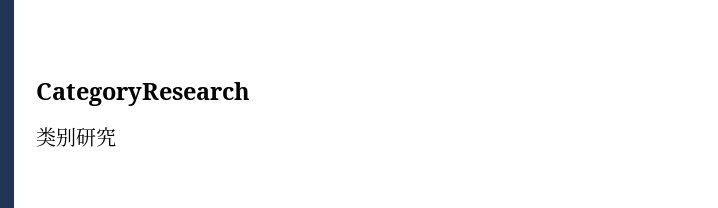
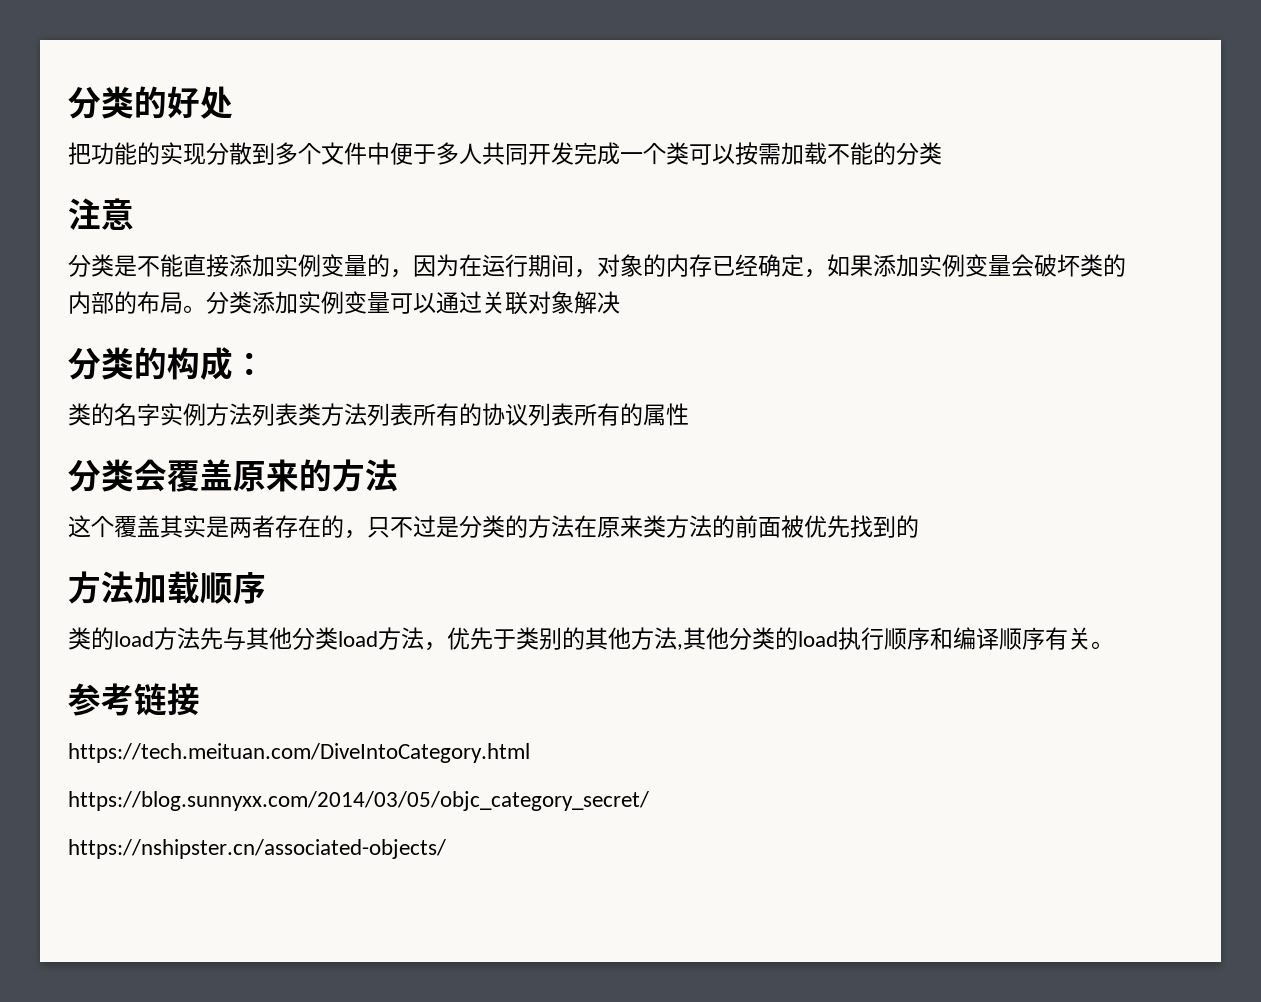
- CategoryResearch
- 类别研究
+ 分类的好处
+ 把功能的实现分散到多个文件中便于多人共同开发完成一个类可以按需加载不能的分类
+ 注意
+ 分类是不能直接添加实例变量的，因为在运行期间，对象的内存已经确定，如果添加实例变量会破坏类的内部的布局。分类添加实例变量可以通过关联对象解决
+ 分类的构成：
+ 类的名字实例方法列表类方法列表所有的协议列表所有的属性
+ 分类会覆盖原来的方法
+ 这个覆盖其实是两者存在的，只不过是分类的方法在原来类方法的前面被优先找到的
+ 方法加载顺序
+ 类的load方法先与其他分类load方法，优先于类别的其他方法,其他分类的load执行顺序和编译顺序有关。
+ 参考链接
+ https://tech.meituan.com/DiveIntoCategory.html
+ https://blog.sunnyxx.com/2014/03/05/objc_category_secret/
+ https://nshipster.cn/associated-objects/

